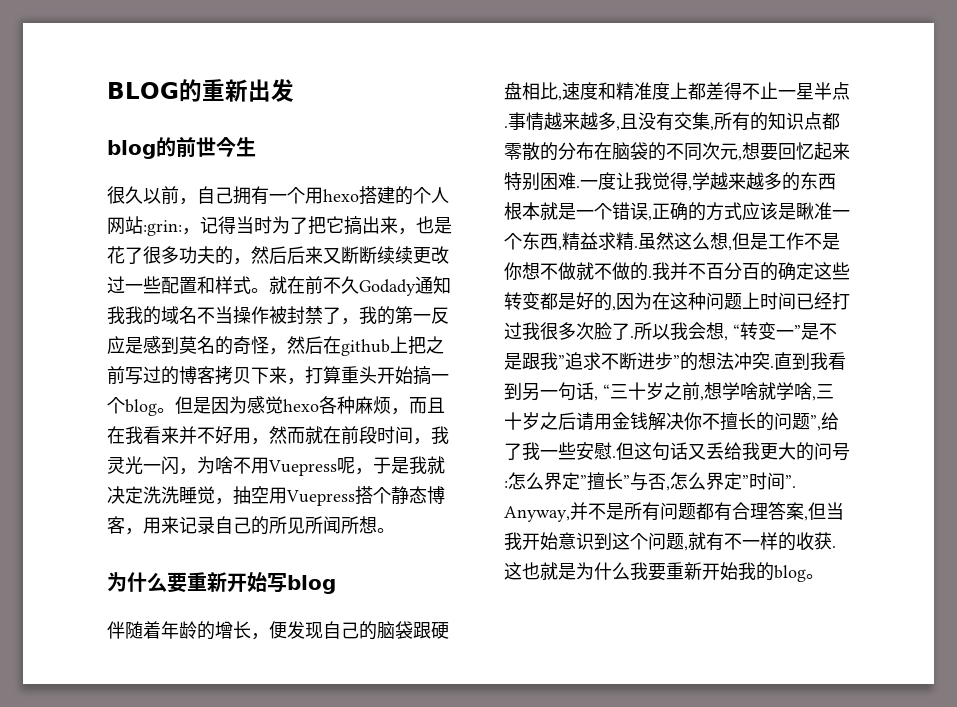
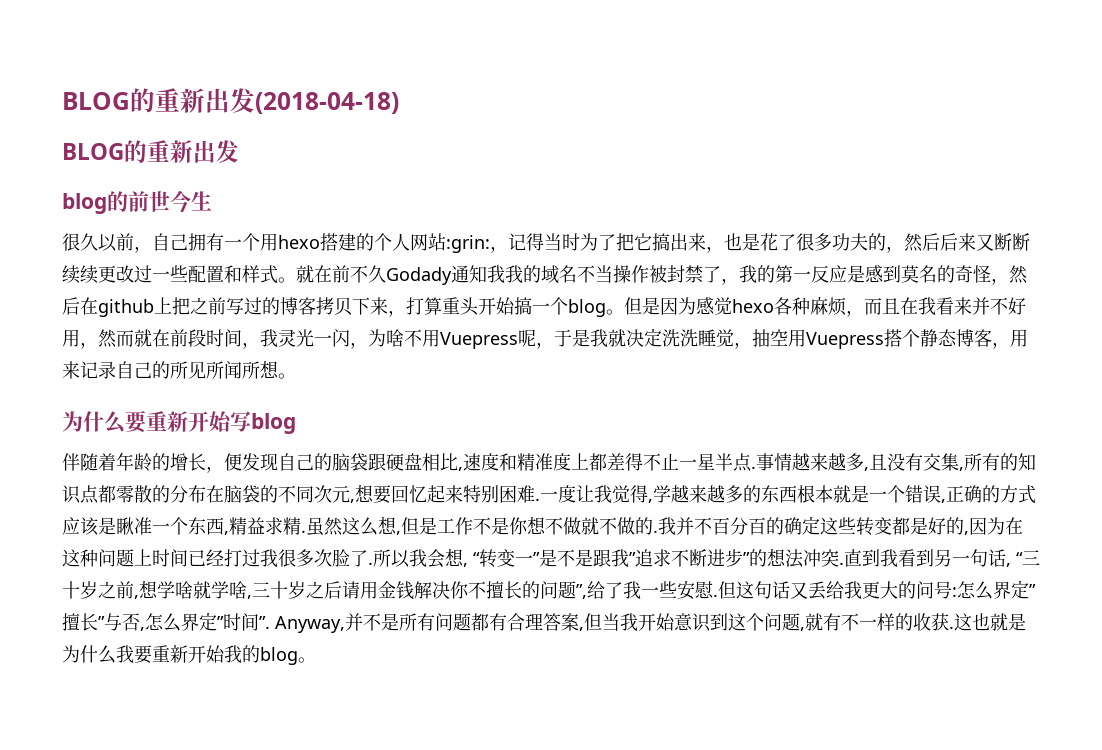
+ BLOG的重新出发(2018-04-18)

